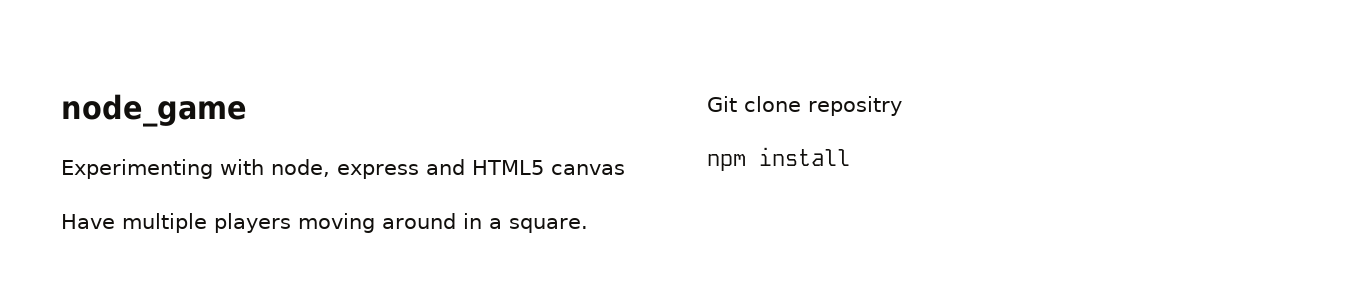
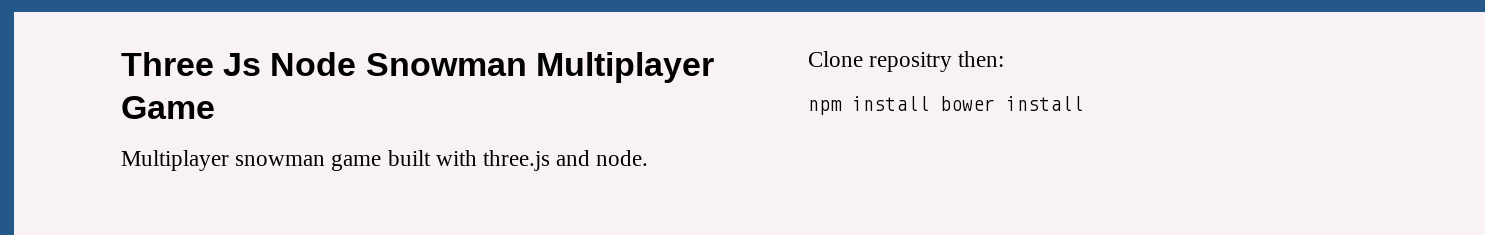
- node_game
- Experimenting with node, express and HTML5 canvas
- Have multiple players moving around in a square.
- Git clone repositry
+ Three Js Node Snowman Multiplayer Game
+ Multiplayer snowman game built with three.js and node.
+ Clone repositry then:
- npm install
+ npm install bower install

